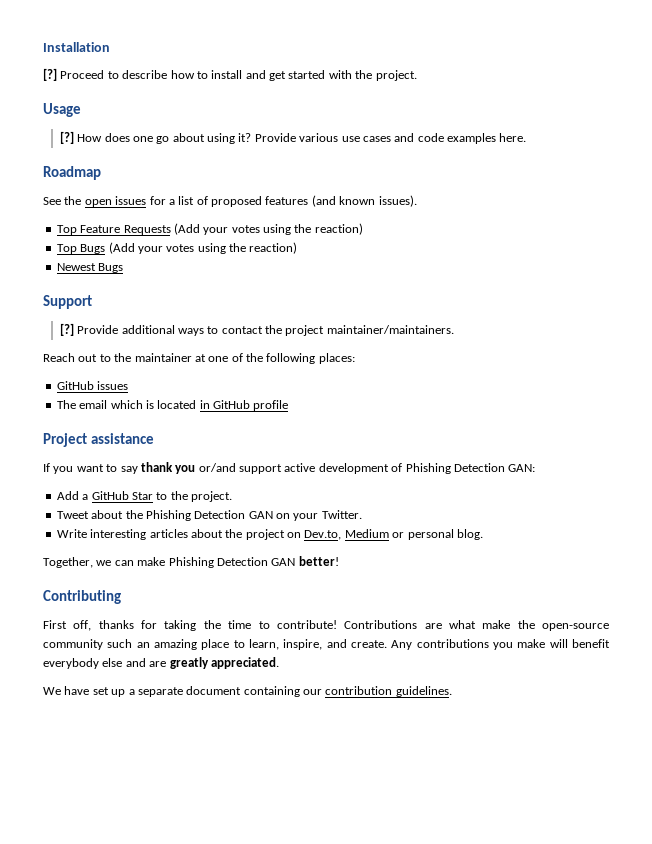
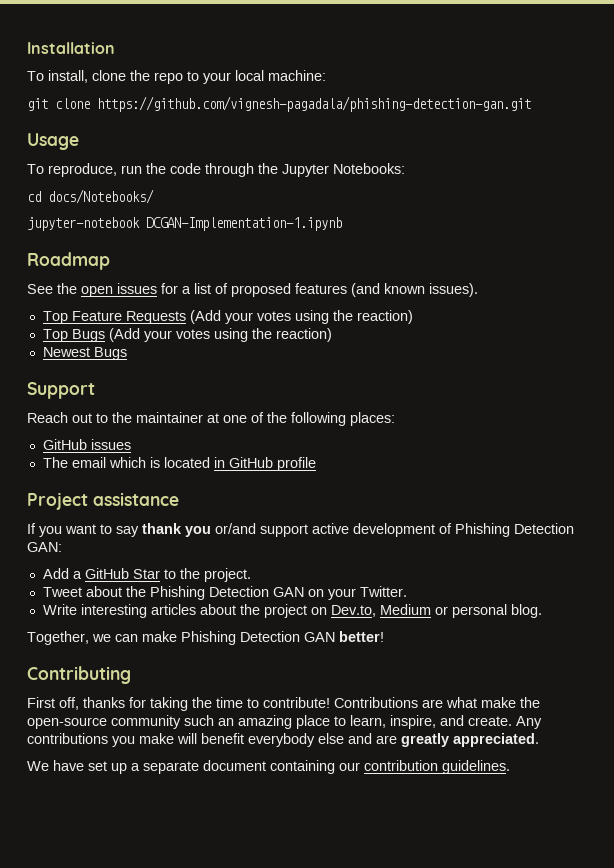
- [?] Proceed to describe how to install and get started with the project.
+ To install, clone the repo to your local machine:
+ git clone https://github.com/vignesh-pagadala/phishing-detection-gan.git
  Usage
- [?] How does one go about using it? Provide various use cases and code examples here.
+ To reproduce, run the code through the Jupyter Notebooks:
+ cd docs/Notebooks/
+ jupyter-notebook DCGAN-Implementation-1.ipynb
- [?] Provide additional ways to contact the project maintainer/maintainers.

